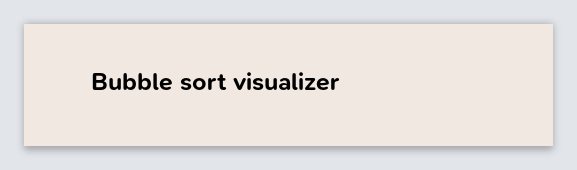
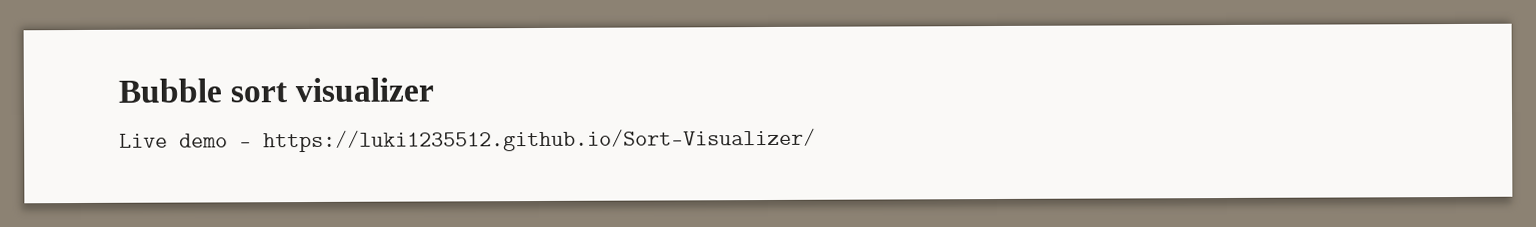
+ Live demo - https://luki1235512.github.io/Sort-Visualizer/

